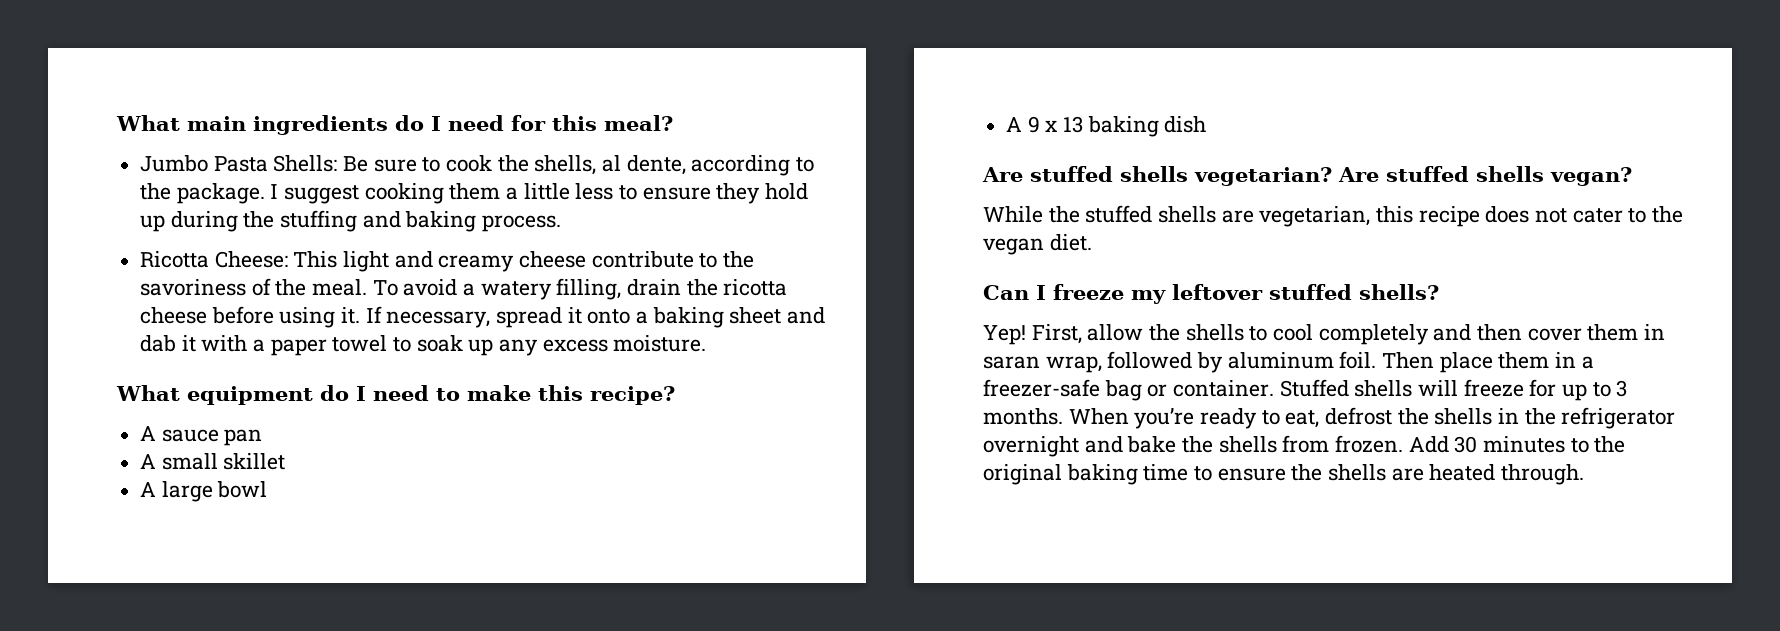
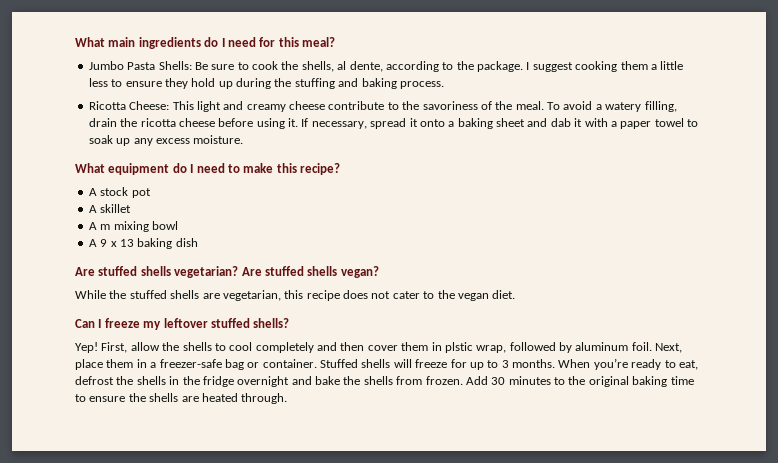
- A sauce pan
- A small skillet
+ A stock pot
+ A skillet
- A large bowl
+ A m mixing bowl
- First, allow the shells to cool completely and then cover them in saran wrap, followed by aluminum foil.
+ First, allow the shells to cool completely and then cover them in plstic wrap, followed by aluminum foil.
- Then place them in a freezer-safe bag or container.
+ Next, place them in a freezer-safe bag or container.
- When you’re ready to eat, defrost the shells in the refrigerator overnight and bake the shells from frozen.
+ When you’re ready to eat, defrost the shells in the fridge overnight and bake the shells from frozen.

